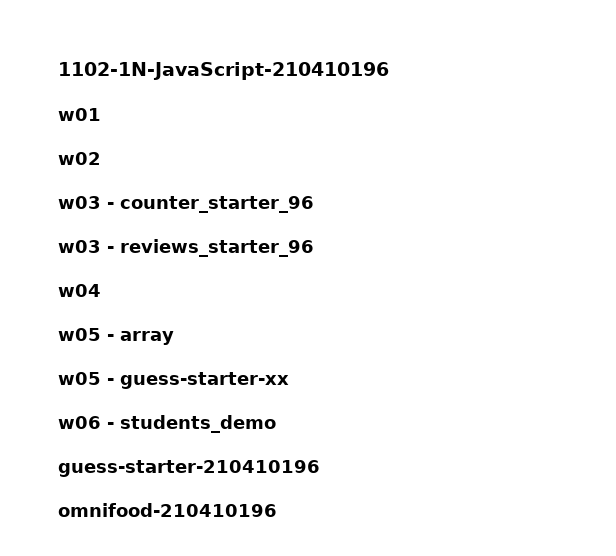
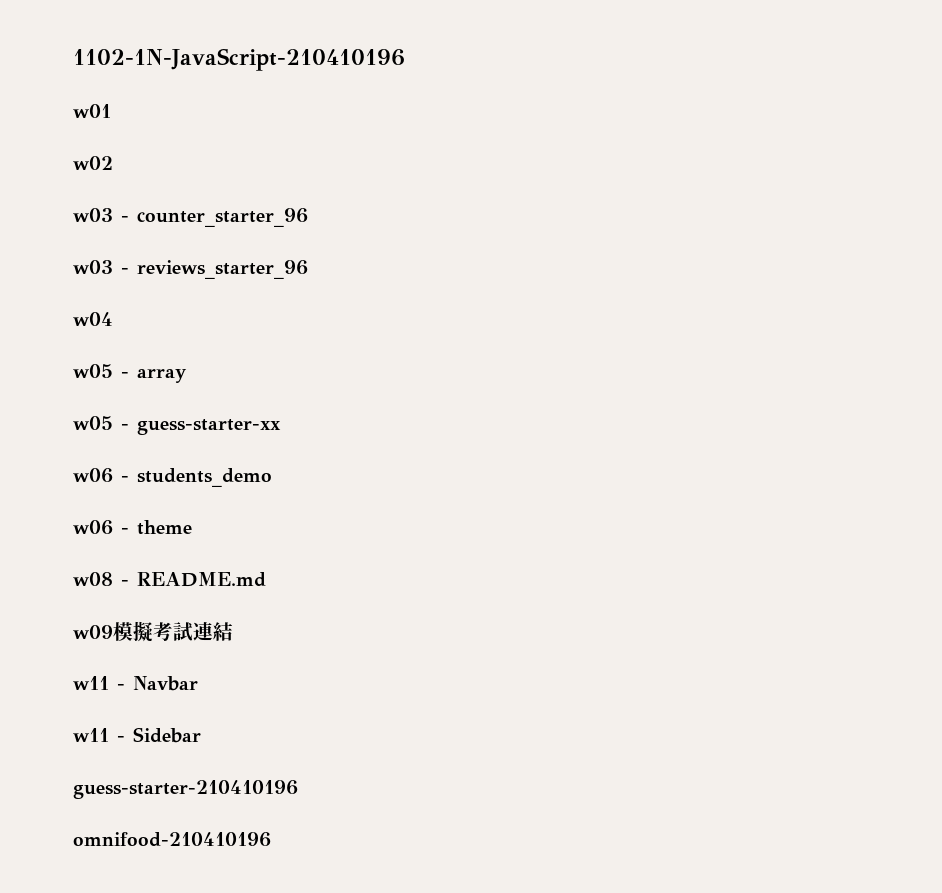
+ w06 - theme
+ w08 - README.md
+ w09模擬考試連結
+ w11 - Navbar
+ w11 - Sidebar

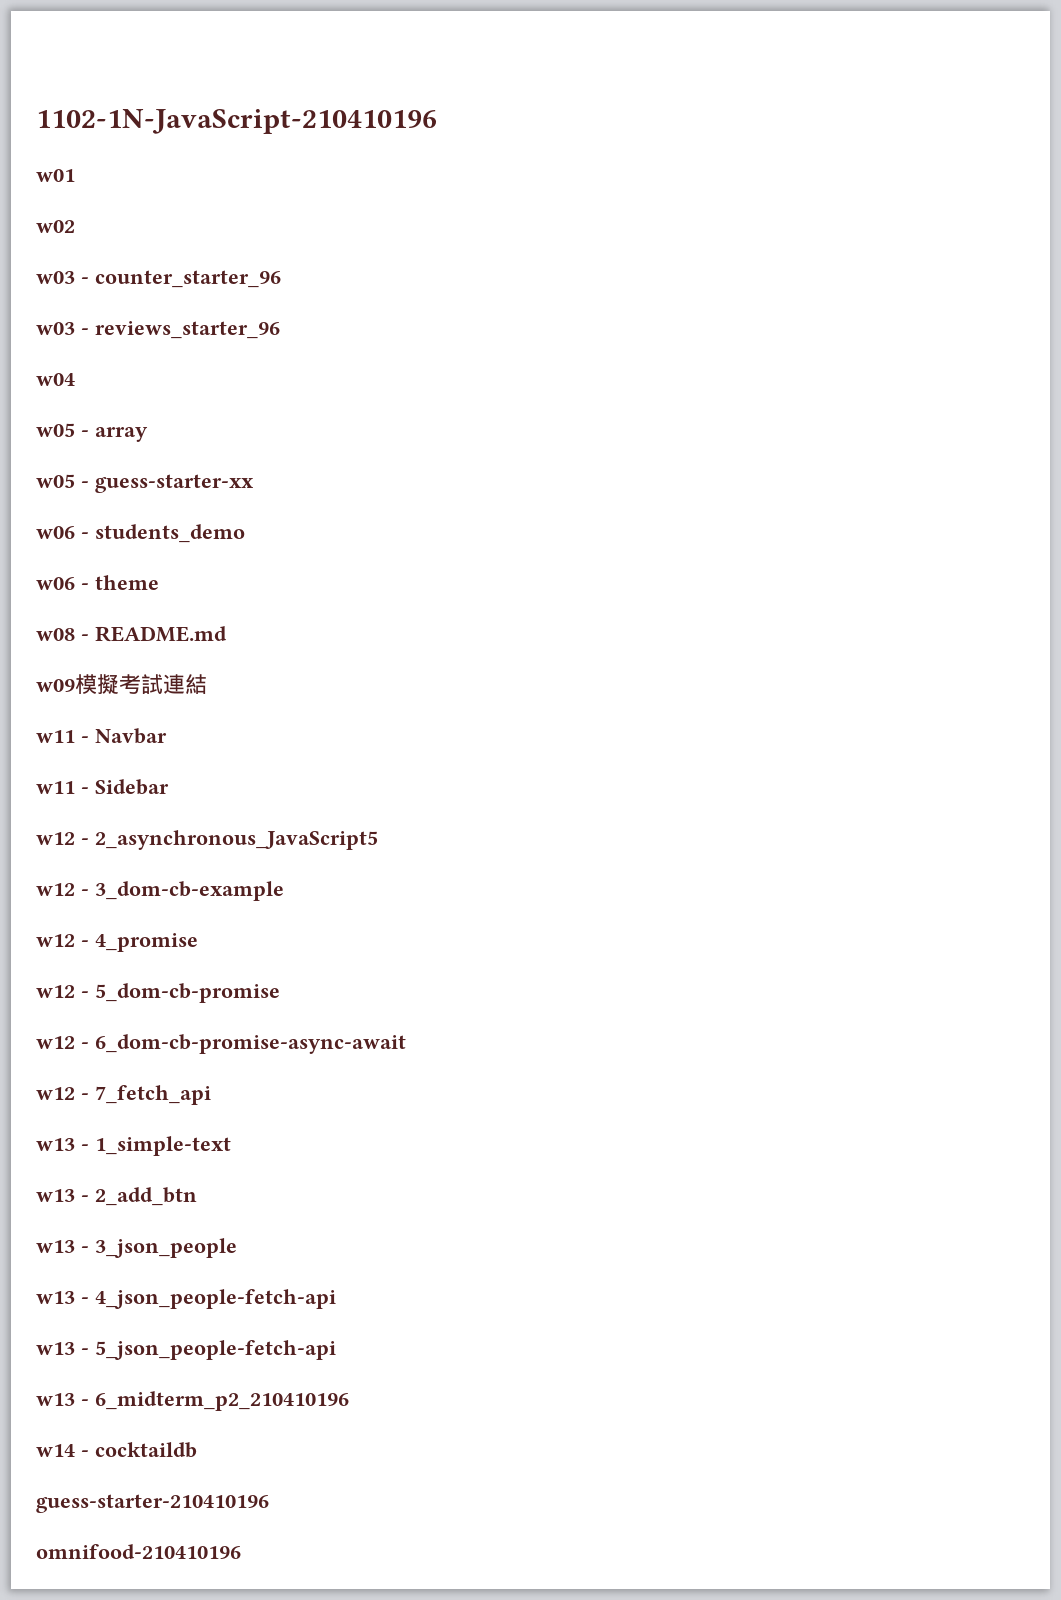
+ w12 - 2_asynchronous_JavaScript5
+ w12 - 3_dom-cb-example
+ w12 - 4_promise
+ w12 - 5_dom-cb-promise
+ w12 - 6_dom-cb-promise-async-await
+ w12 - 7_fetch_api
+ w13 - 1_simple-text
+ w13 - 2_add_btn
+ w13 - 3_json_people
+ w13 - 4_json_people-fetch-api
+ w13 - 5_json_people-fetch-api
+ w13 - 6_midterm_p2_210410196
+ w14 - cocktaildb

